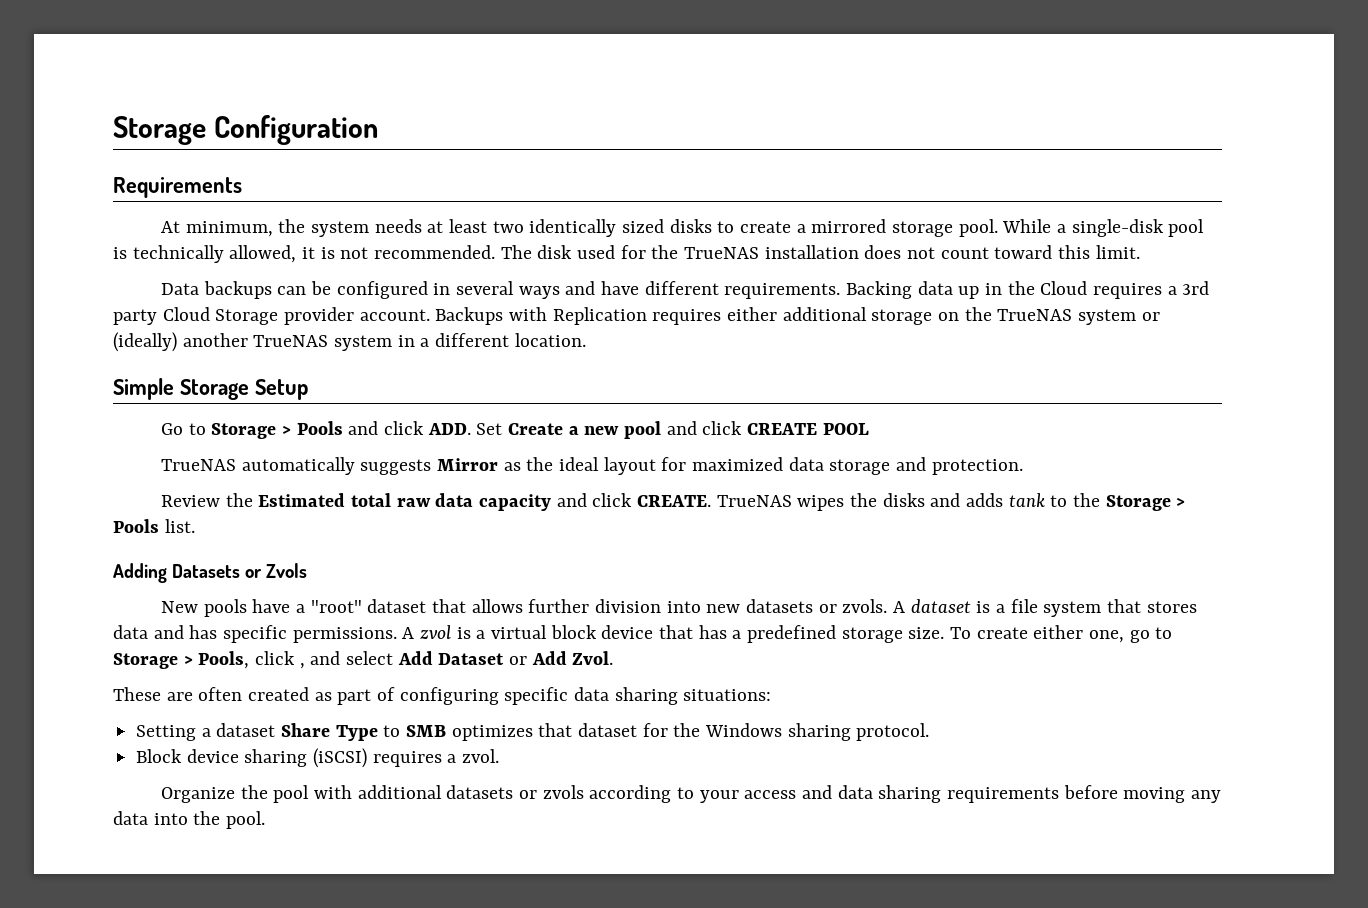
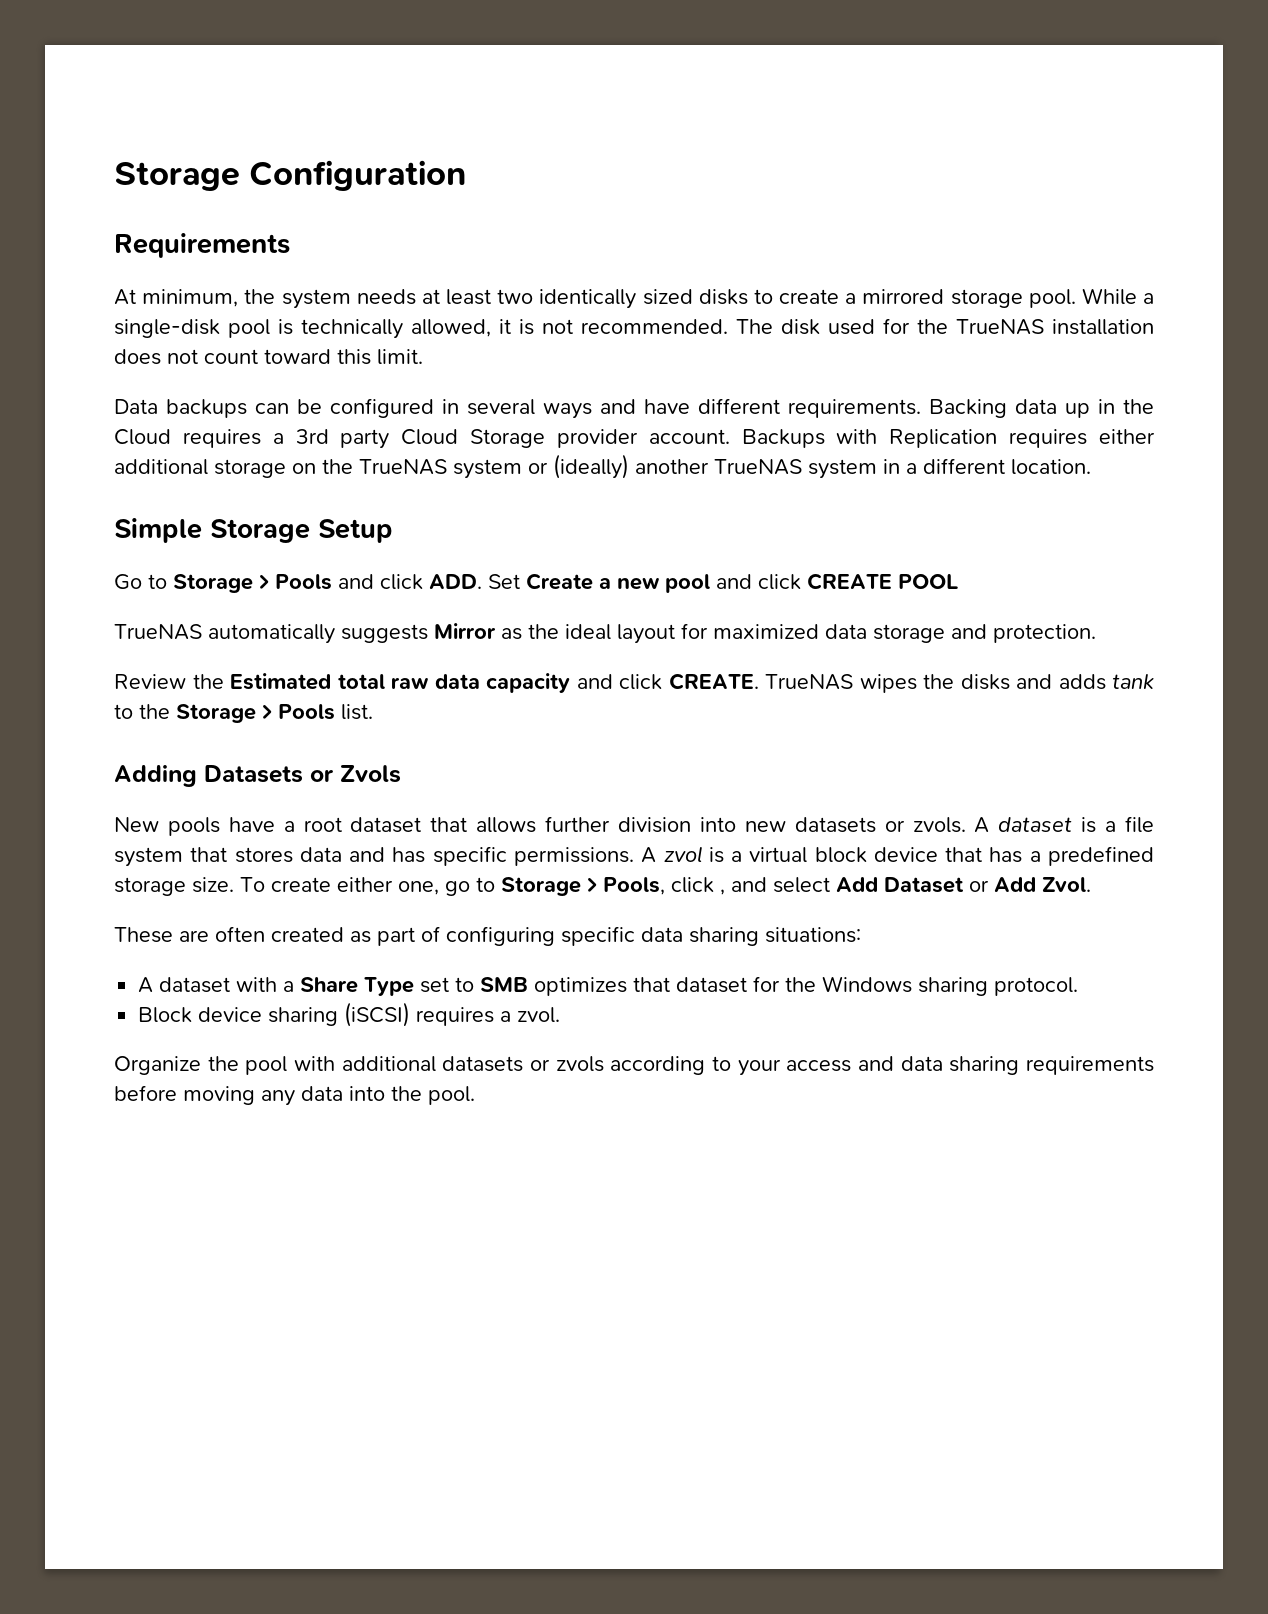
- New pools have a "root" dataset that allows further division into new datasets or zvols.
+ New pools have a root dataset that allows further division into new datasets or zvols.
- Setting a dataset Share Type to SMB optimizes that dataset for the Windows sharing protocol.
+ A dataset with a Share Type set to SMB optimizes that dataset for the Windows sharing protocol.

